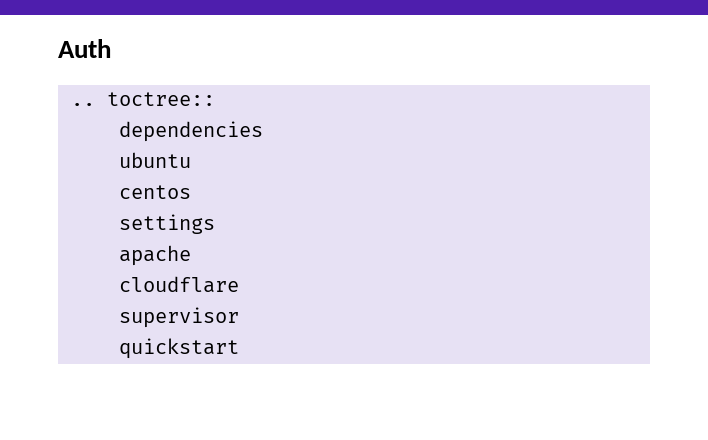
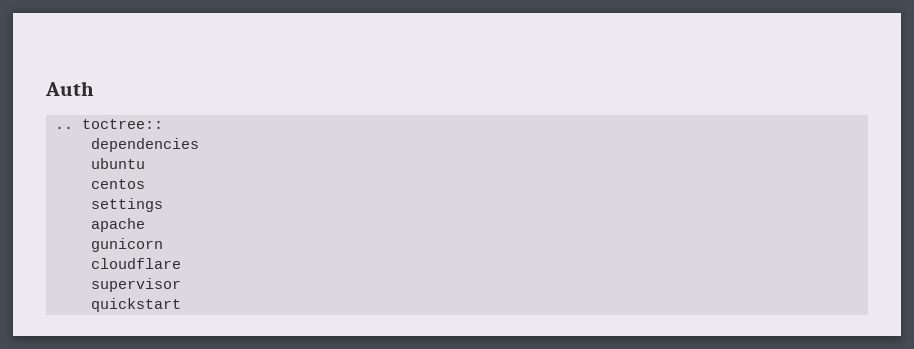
+ gunicorn

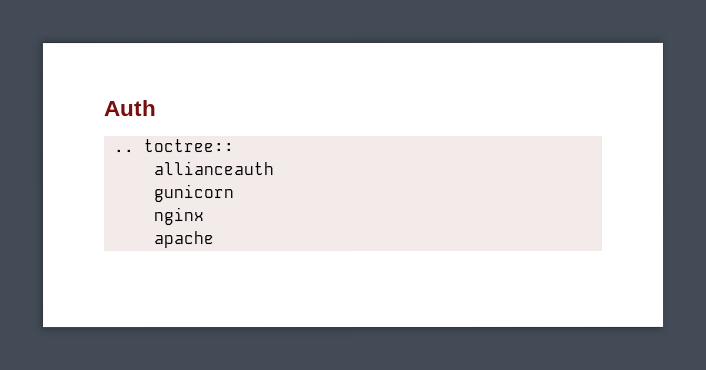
- dependencies
- ubuntu
- centos
- settings
+ allianceauth
+ gunicorn
+ nginx
  apache
- gunicorn
- cloudflare
- supervisor
- quickstart

